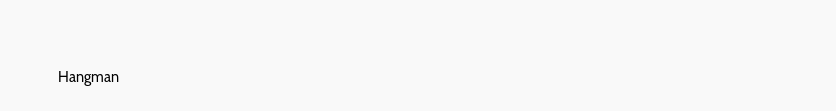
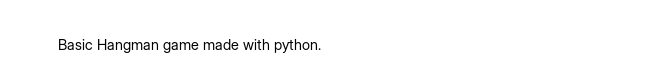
- Hangman
+ Basic Hangman game made with python.

